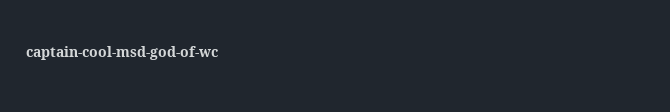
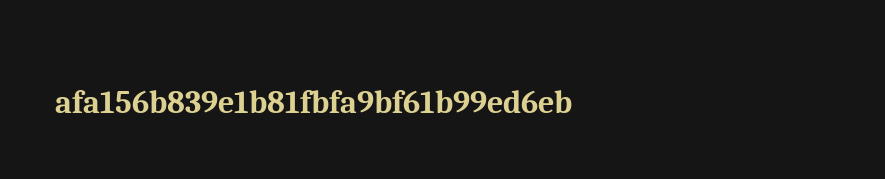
- captain-cool-msd-god-of-wc
+ afa156b839e1b81fbfa9bf61b99ed6eb

